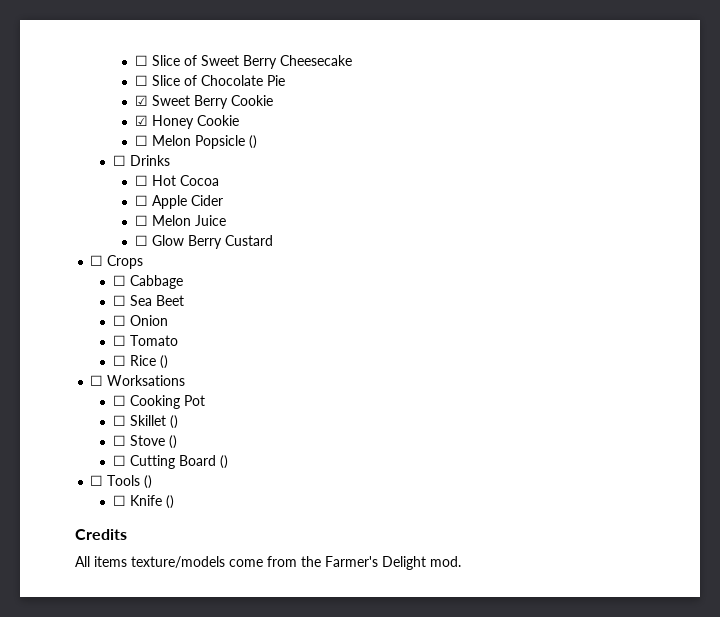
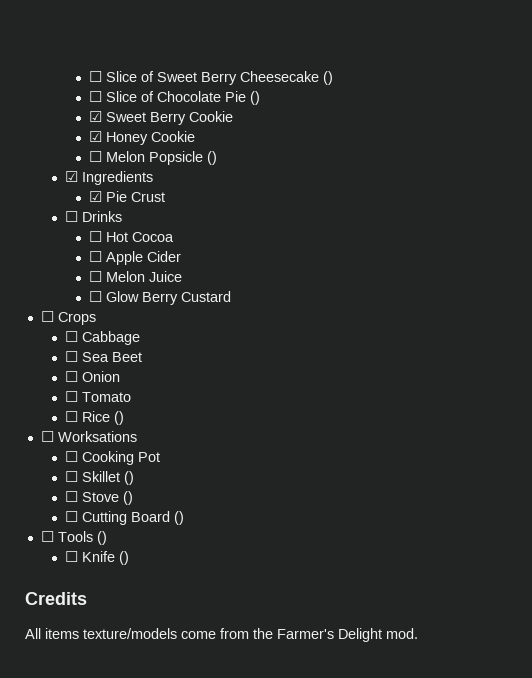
- ☐ Slice of Sweet Berry Cheesecake
+ ☐ Slice of Sweet Berry Cheesecake ()
- ☐ Slice of Chocolate Pie
+ ☐ Slice of Chocolate Pie ()
+ ☑ Ingredients
+ ☑ Pie Crust

